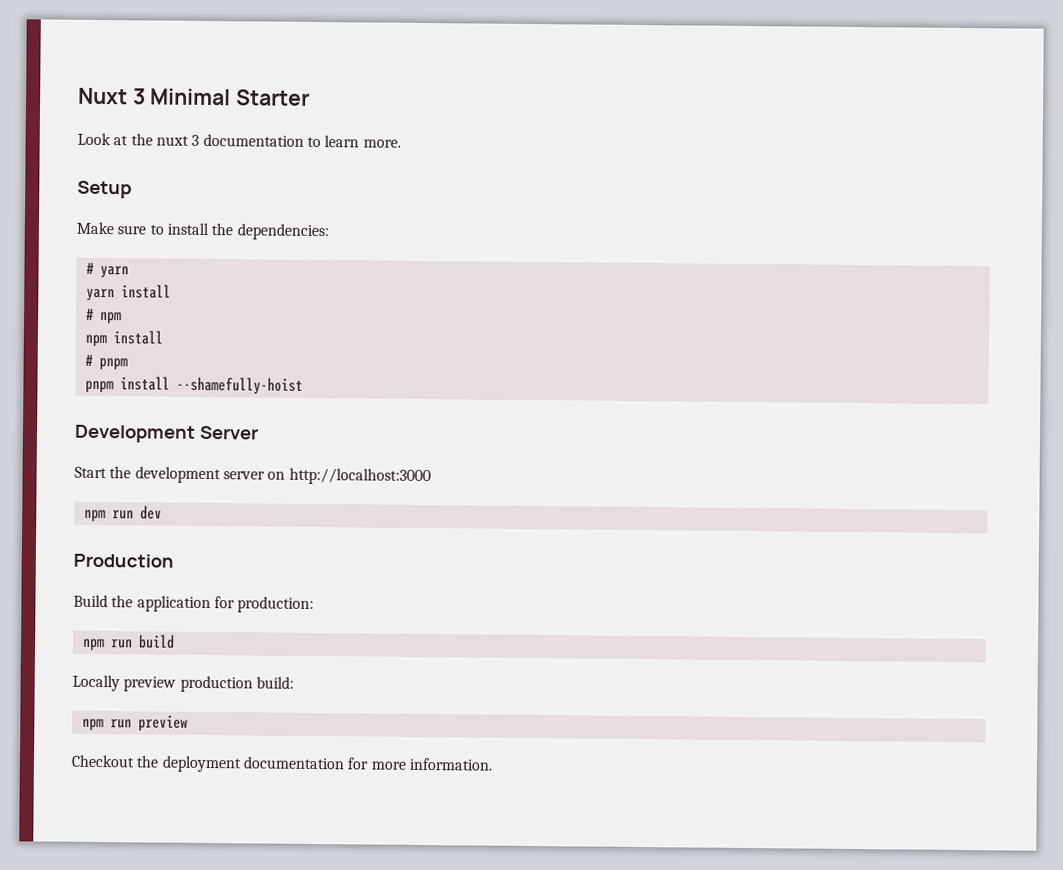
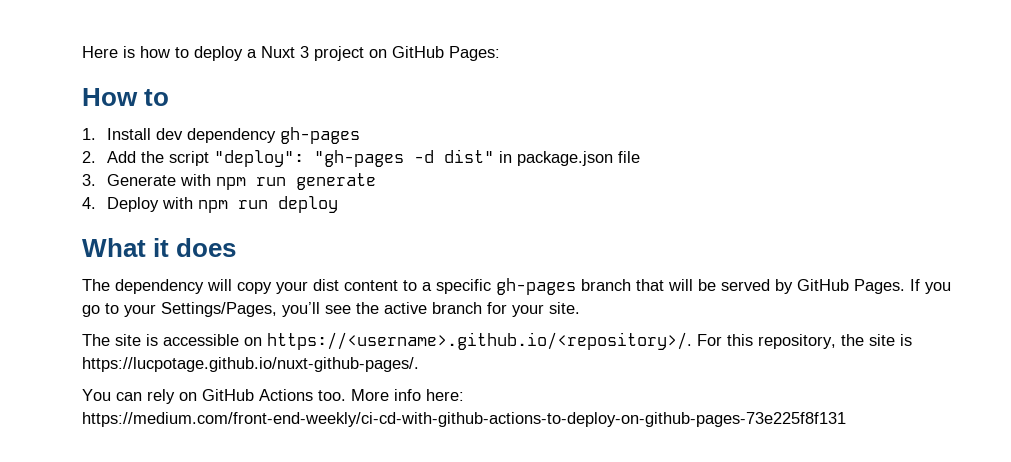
- Nuxt 3 Minimal Starter
- Look at the nuxt 3 documentation to learn more.
- Setup
- Make sure to install the dependencies:
- # yarn
- yarn install
- # npm
- npm install
- # pnpm
- pnpm install --shamefully-hoist
- Development Server
- Start the development server on http://localhost:3000
- npm run dev
- Production
- Build the application for production:
- npm run build
- Locally preview production build:
- npm run preview
- Checkout the deployment documentation for more information.
+ Here is how to deploy a Nuxt 3 project on GitHub Pages:
+ How to
+ 1. Install dev dependency gh-pages
+ 2. Add the script "deploy": "gh-pages -d dist" in package.json file
+ 3. Generate with npm run generate
+ 4. Deploy with npm run deploy
+ What it does
+ The dependency will copy your dist content to a specific gh-pages branch that will be served by GitHub Pages. If you go to your Settings/Pages, you’ll see the active branch for your site.
+ The site is accessible on https://<username>.github.io/<repository>/. For this repository, the site is https://lucpotage.github.io/nuxt-github-pages/.
+ You can rely on GitHub Actions too. More info here: https://medium.com/front-end-weekly/ci-cd-with-github-actions-to-deploy-on-github-pages-73e225f8f131

